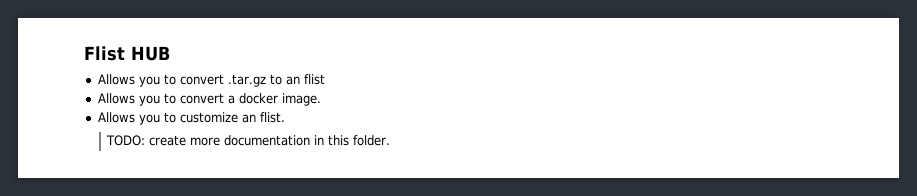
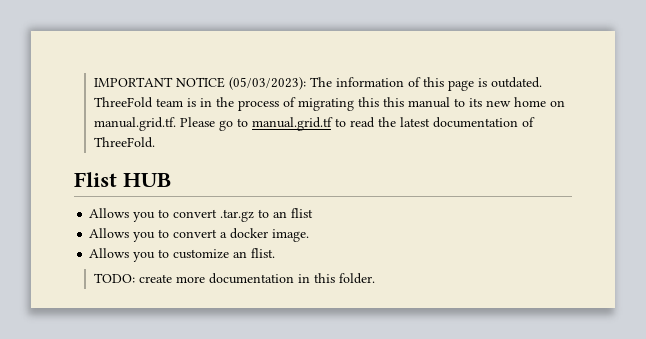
+ IMPORTANT NOTICE (05/03/2023): The information of this page is outdated. ThreeFold team is in the process of migrating this this manual to its new home on manual.grid.tf. Please go to manual.grid.tf to read the latest documentation of ThreeFold.

